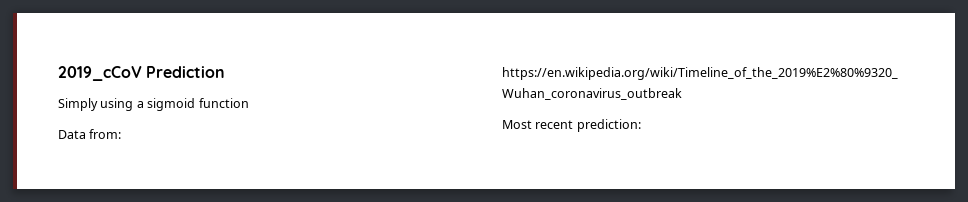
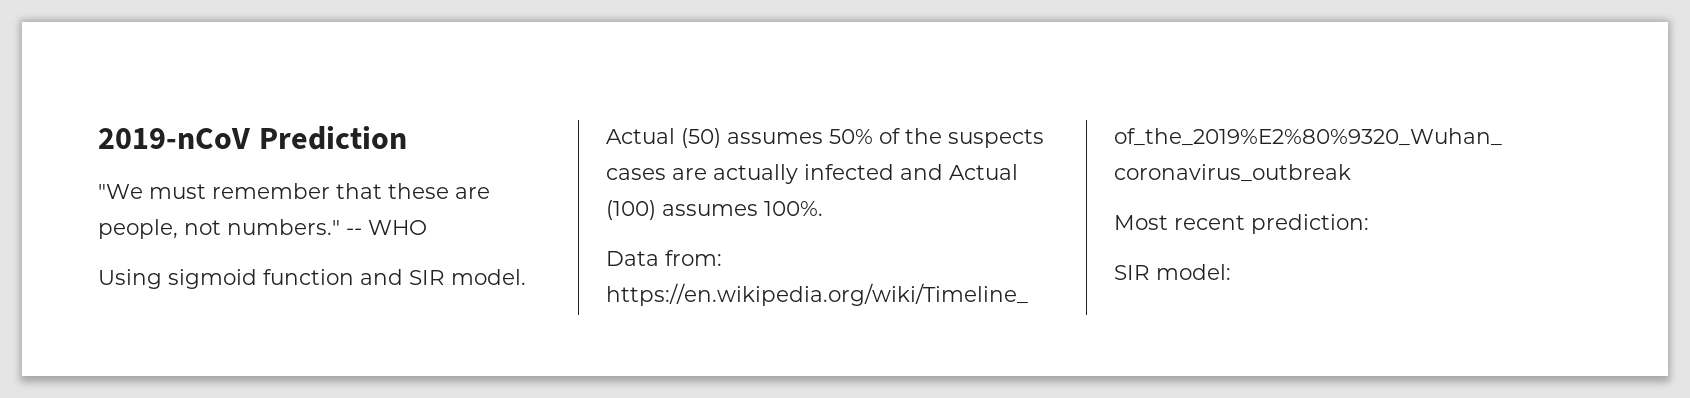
- 2019_cCoV Prediction
+ 2019-nCoV Prediction
- Simply using a sigmoid function
+ "We must remember that these are people, not numbers." -- WHO
+ Using sigmoid function and SIR model. Actual (50) assumes 50% of the suspects cases are actually infected and Actual (100) assumes 100%.
+ SIR model:

